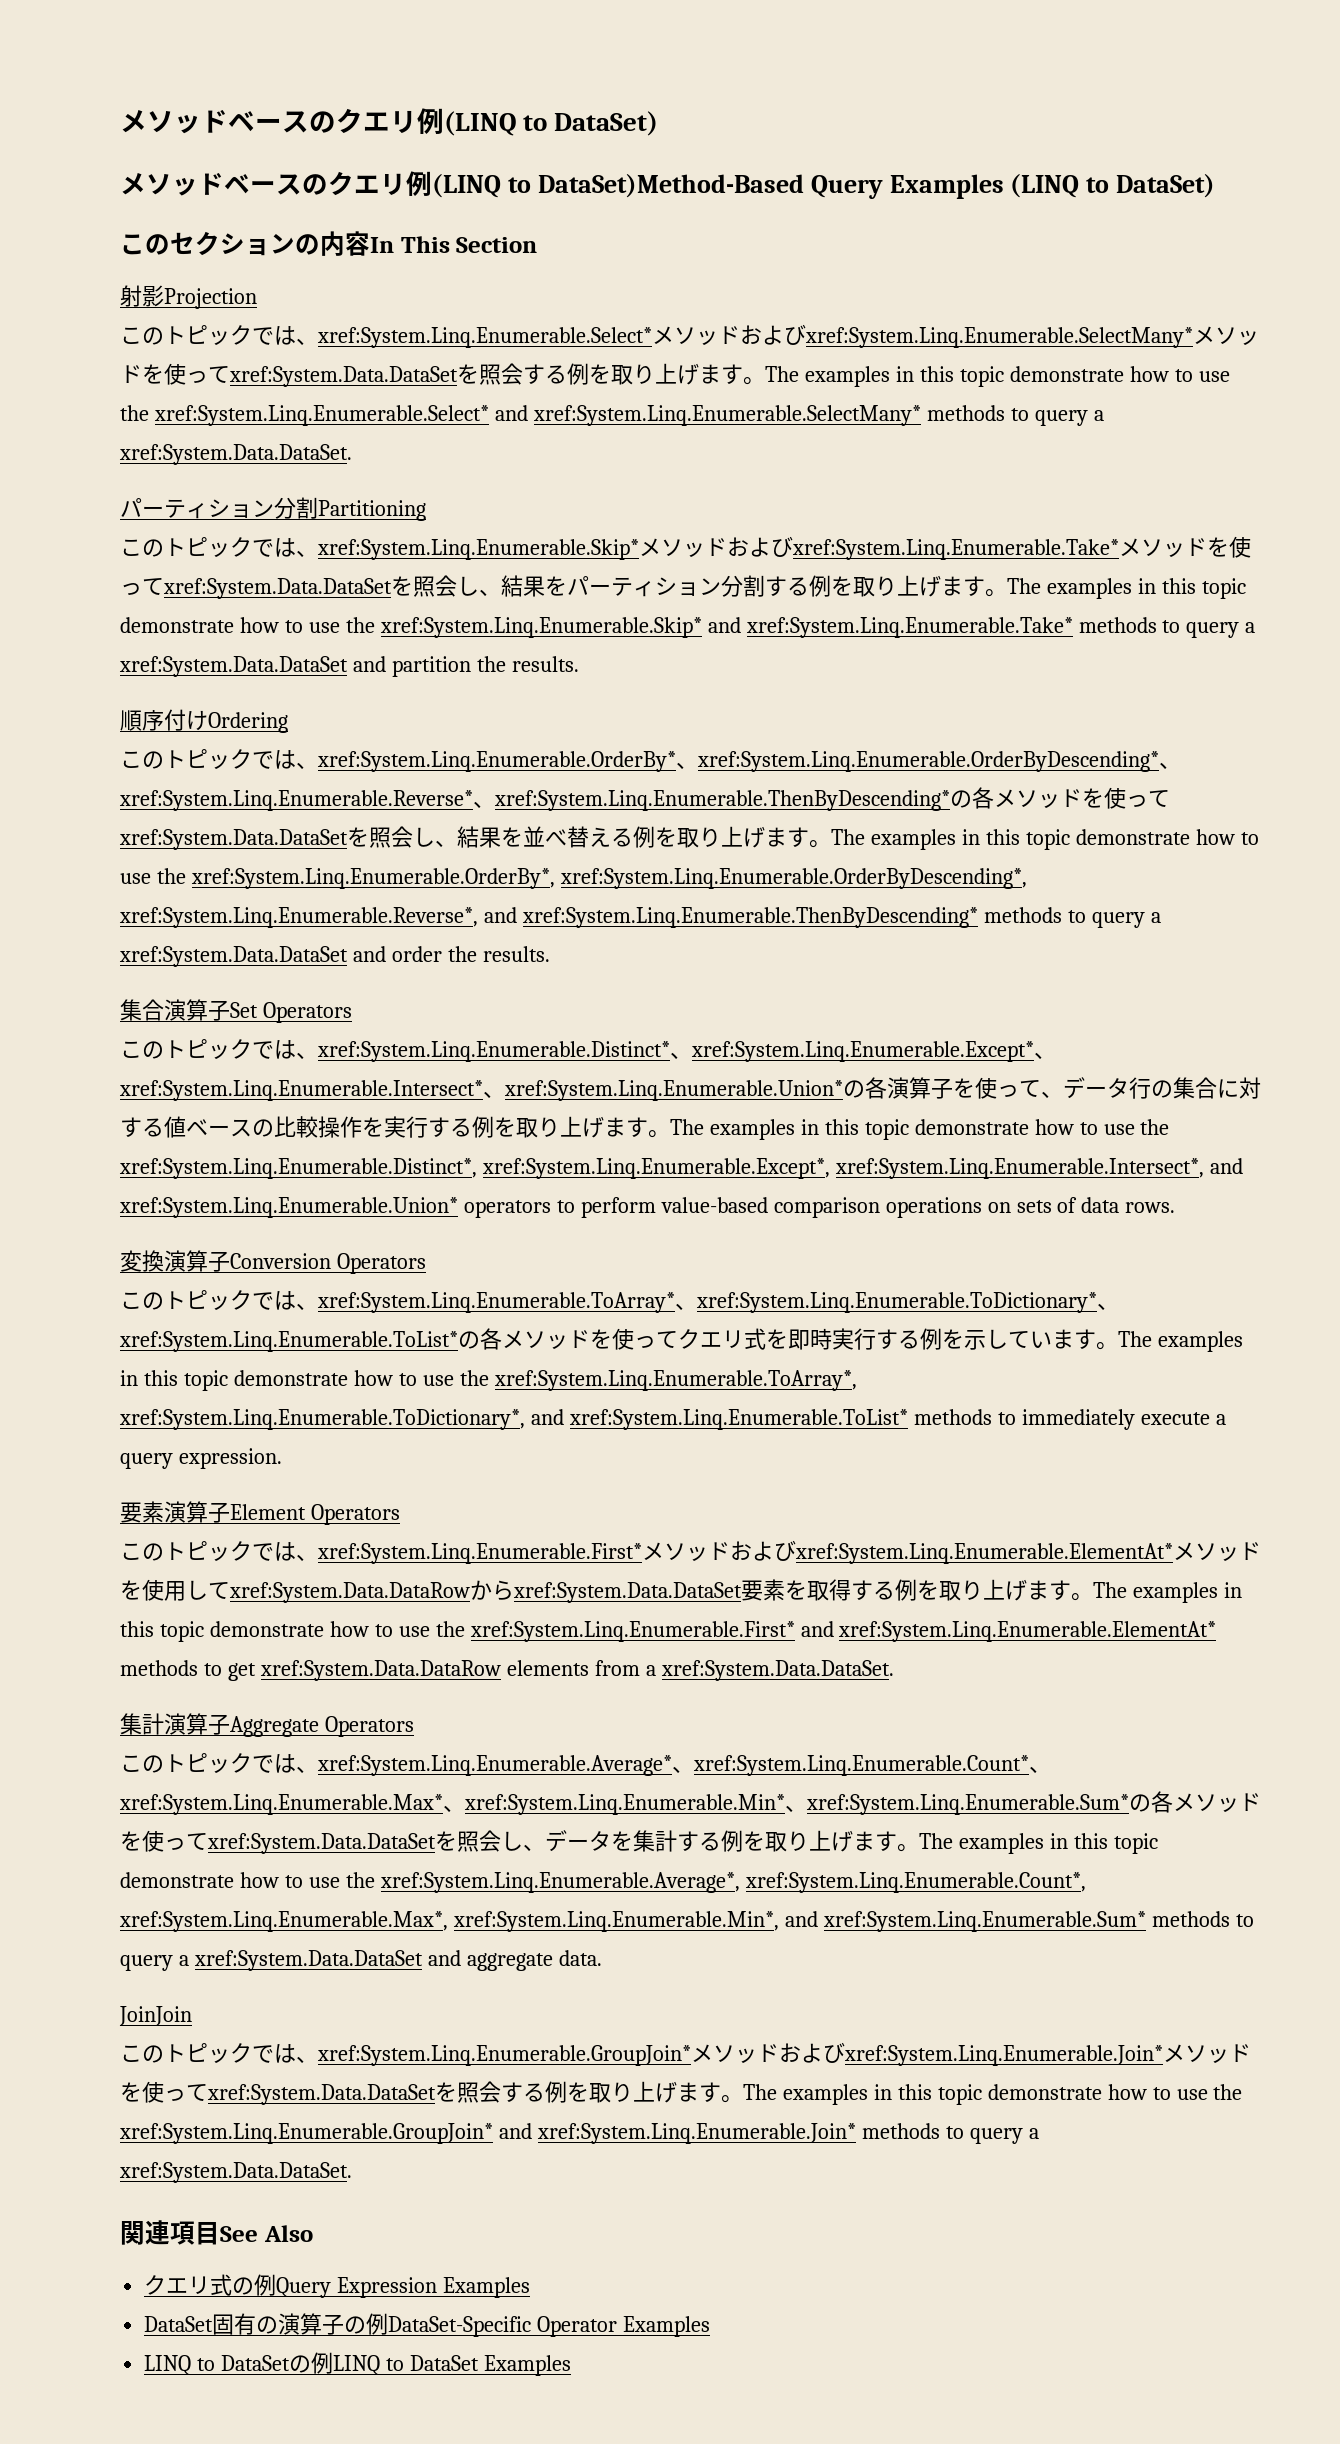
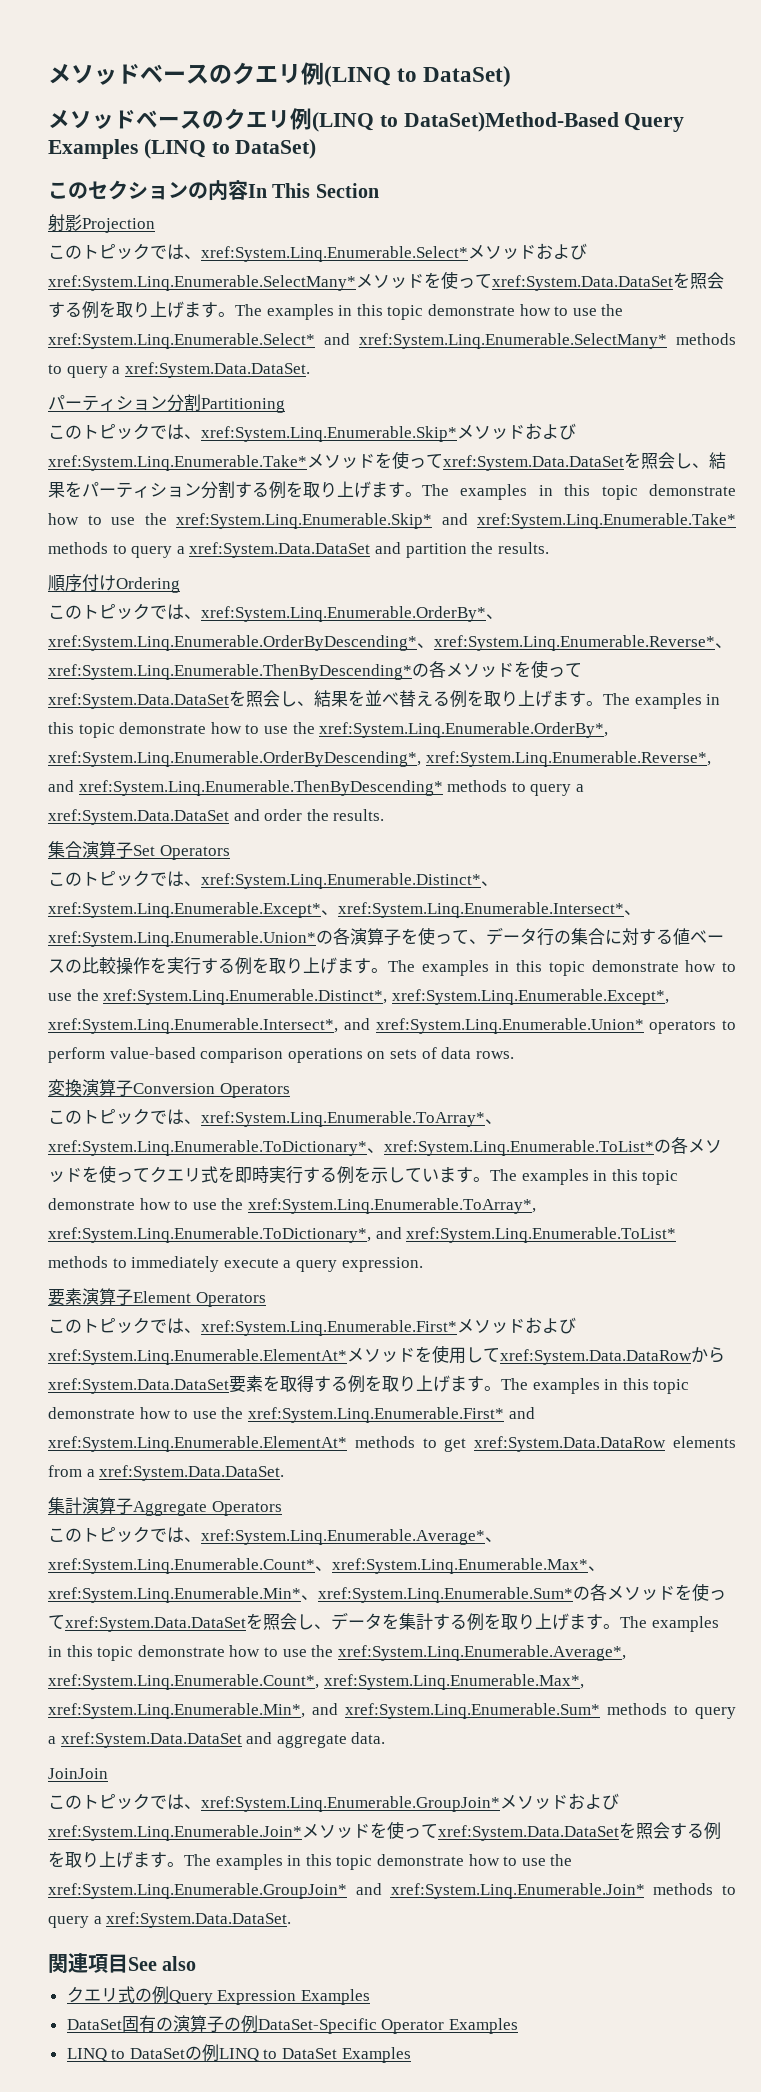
- 関連項目See Also
+ 関連項目See also

